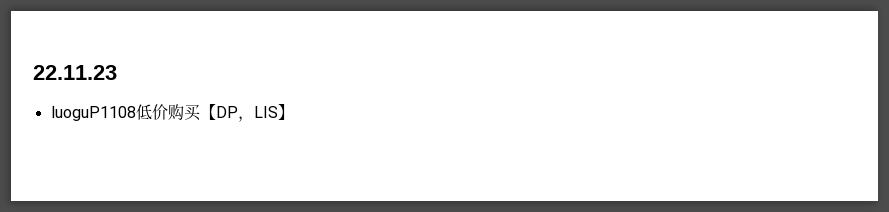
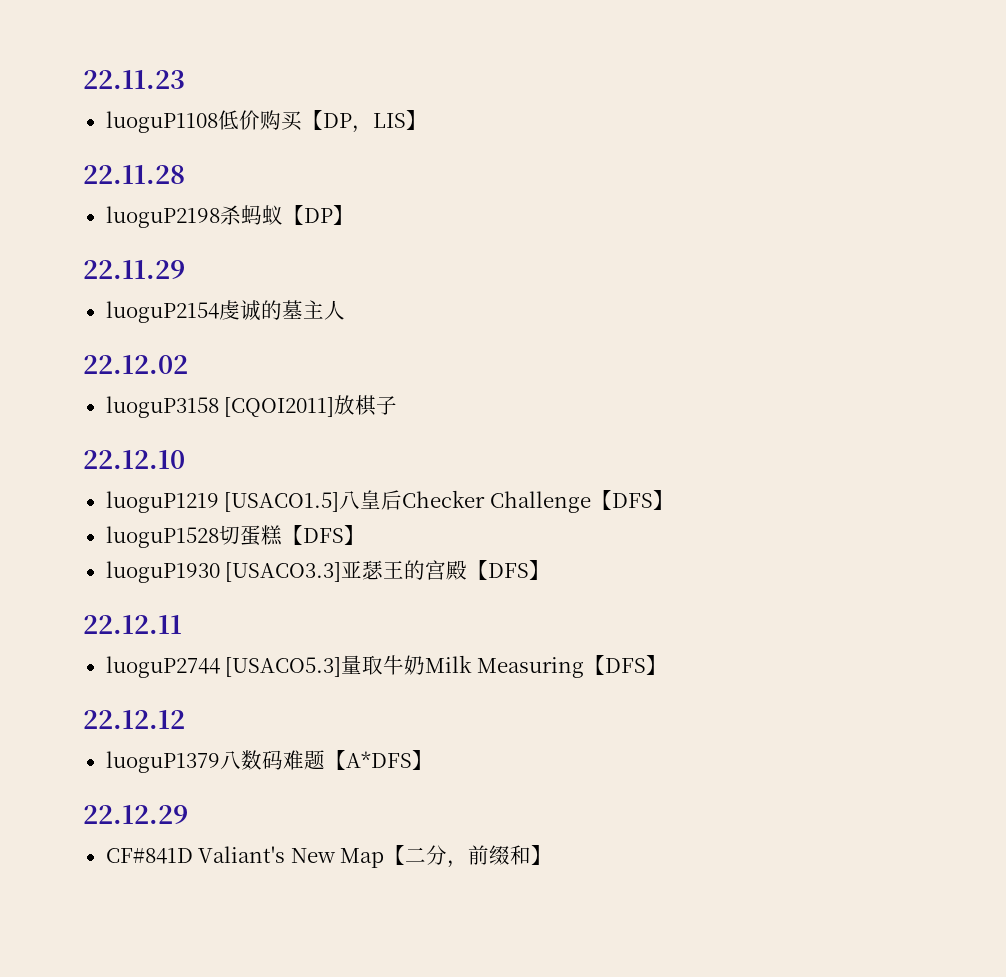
+ 22.11.28
+ luoguP2198杀蚂蚁【DP】
+ 22.11.29
+ luoguP2154虔诚的墓主人
+ 22.12.02
+ luoguP3158 [CQOI2011]放棋子
+ 22.12.10
+ luoguP1219 [USACO1.5]八皇后Checker Challenge【DFS】
+ luoguP1528切蛋糕【DFS】
+ luoguP1930 [USACO3.3]亚瑟王的宫殿【DFS】
+ 22.12.11
+ luoguP2744 [USACO5.3]量取牛奶Milk Measuring【DFS】
+ 22.12.12
+ luoguP1379八数码难题【A*DFS】
+ 22.12.29
+ CF#841D Valiant's New Map【二分，前缀和】

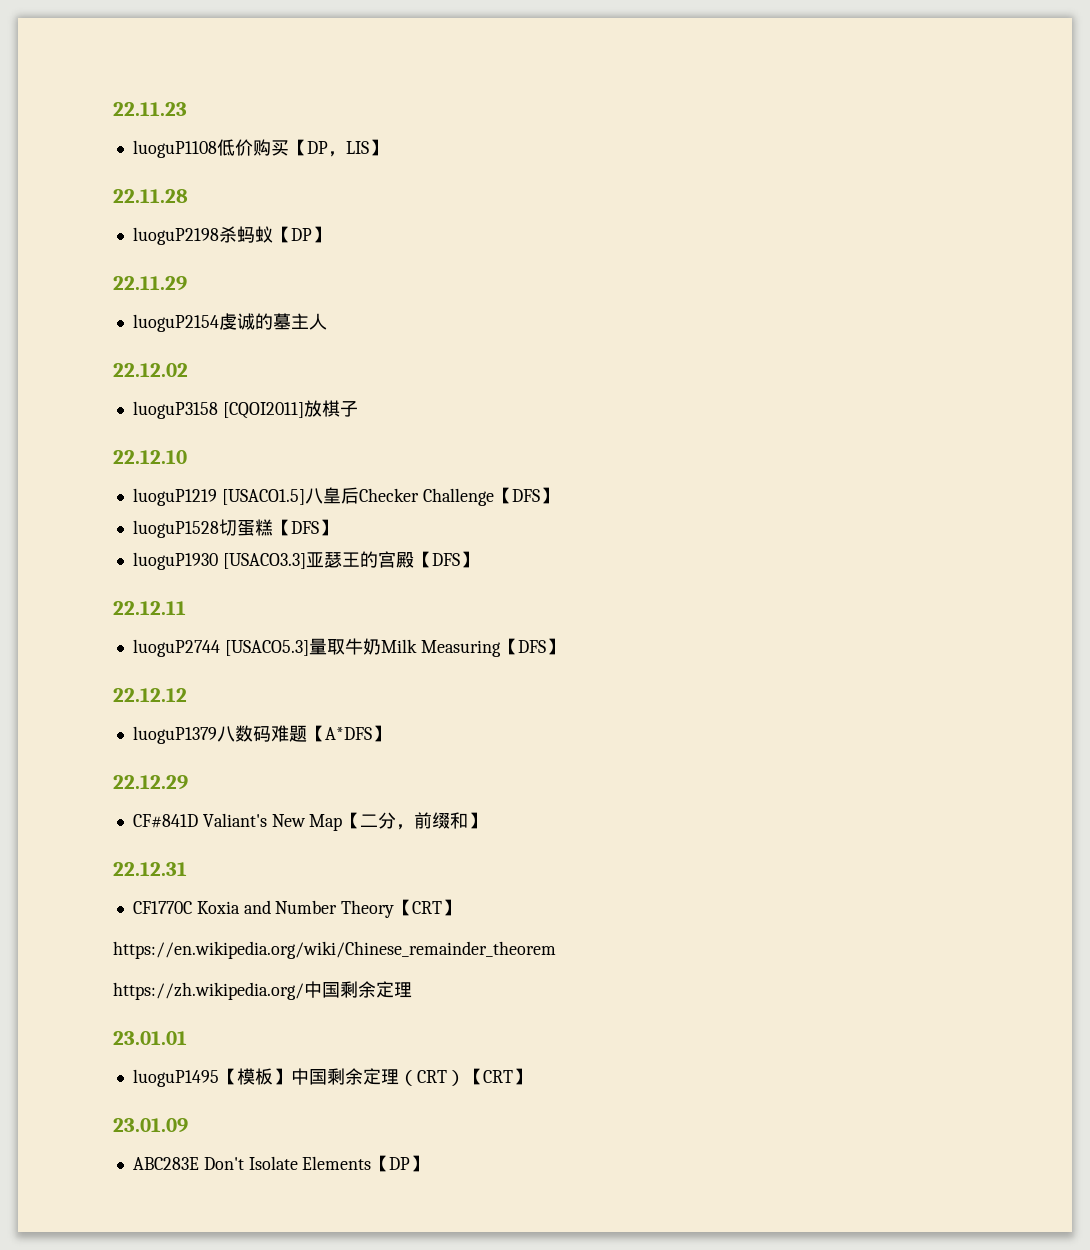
+ 22.12.31
+ CF1770C Koxia and Number Theory【CRT】
+ https://en.wikipedia.org/wiki/Chinese_remainder_theorem
+ https://zh.wikipedia.org/中国剩余定理
+ 23.01.01
+ luoguP1495【模板】中国剩余定理（CRT）【CRT】
+ 23.01.09
+ ABC283E Don't Isolate Elements【DP】

